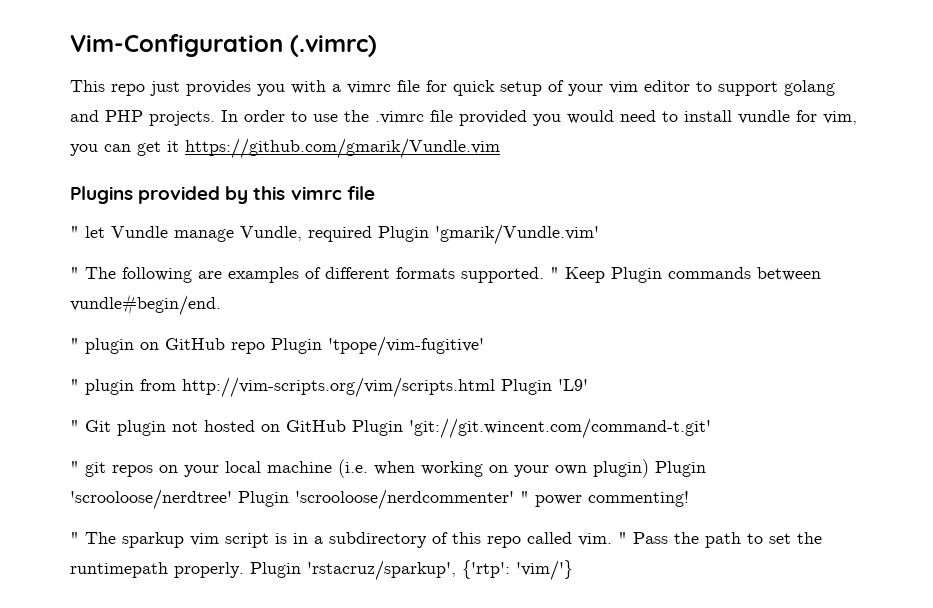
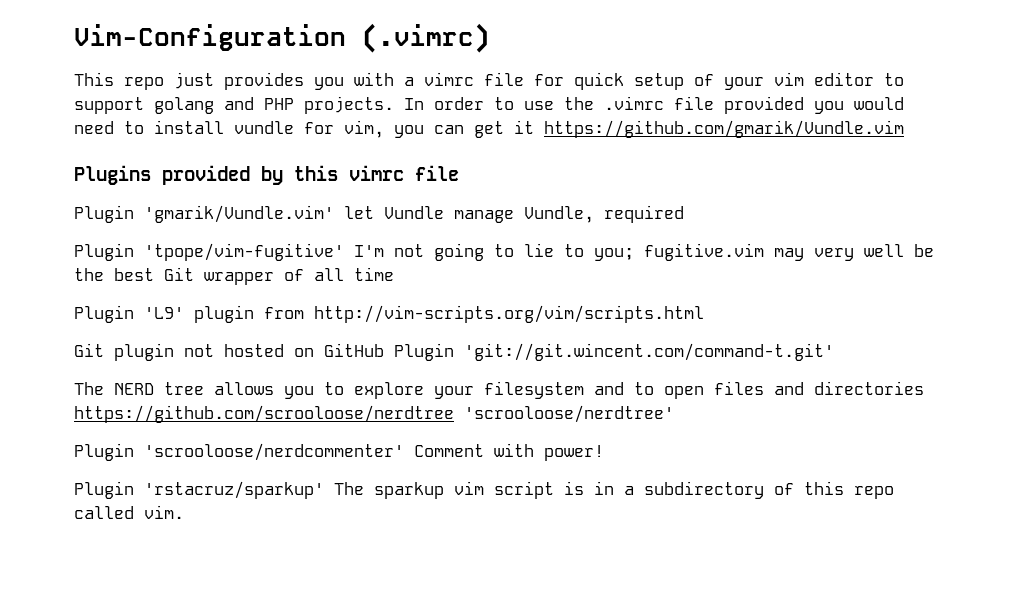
- " let Vundle manage Vundle, required Plugin 'gmarik/Vundle.vim'
- " The following are examples of different formats supported. " Keep Plugin commands between vundle#begin/end.
- " plugin on GitHub repo Plugin 'tpope/vim-fugitive'
- " plugin from http://vim-scripts.org/vim/scripts.html Plugin 'L9'
- " Git plugin not hosted on GitHub Plugin 'git://git.wincent.com/command-t.git'
+ Plugin 'gmarik/Vundle.vim' let Vundle manage Vundle, required
+ Plugin 'tpope/vim-fugitive' I'm not going to lie to you; fugitive.vim may very well be the best Git wrapper of all time
+ Plugin 'L9' plugin from http://vim-scripts.org/vim/scripts.html
+ Git plugin not hosted on GitHub Plugin 'git://git.wincent.com/command-t.git'
- " git repos on your local machine (i.e. when working on your own plugin) Plugin 'scrooloose/nerdtree' Plugin 'scrooloose/nerdcommenter' " power commenting!
- " The sparkup vim script is in a subdirectory of this repo called vim. " Pass the path to set the runtimepath properly. Plugin 'rstacruz/sparkup', {'rtp': 'vim/'}
+ The NERD tree allows you to explore your filesystem and to open files and directories https://github.com/scrooloose/nerdtree 'scrooloose/nerdtree'
+ Plugin 'scrooloose/nerdcommenter' Comment with power!
+ Plugin 'rstacruz/sparkup' The sparkup vim script is in a subdirectory of this repo called vim.

